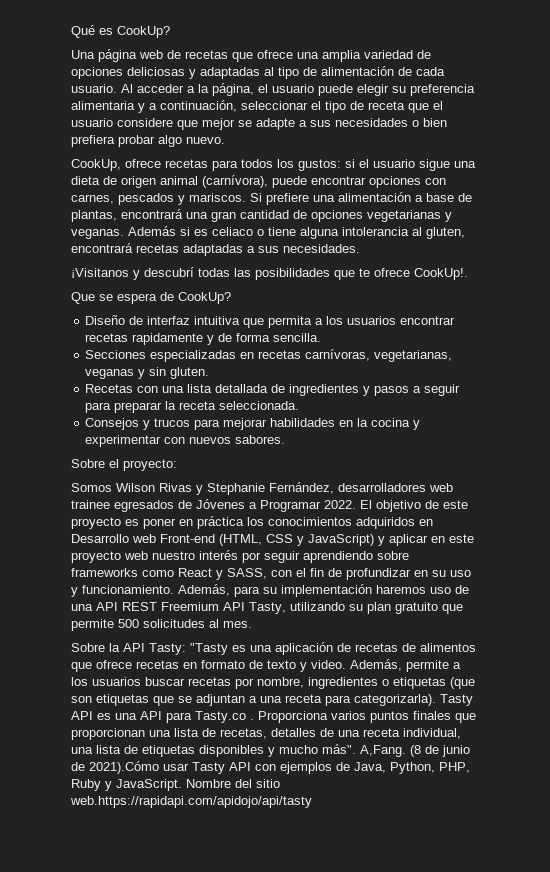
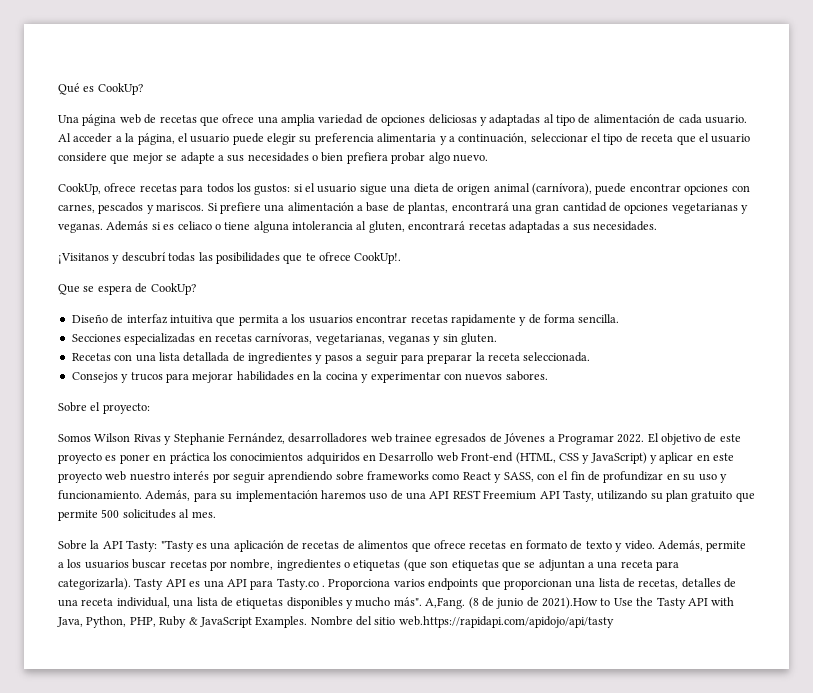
- Proporciona varios puntos finales que proporcionan una lista de recetas, detalles de una receta individual, una lista de etiquetas disponibles y mucho más".
+ Proporciona varios endpoints que proporcionan una lista de recetas, detalles de una receta individual, una lista de etiquetas disponibles y mucho más".
- (8 de junio de 2021).Cómo usar Tasty API con ejemplos de Java, Python, PHP, Ruby y JavaScript.
+ (8 de junio de 2021).How to Use the Tasty API with Java, Python, PHP, Ruby & JavaScript Examples.

